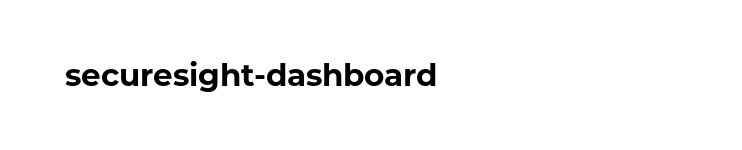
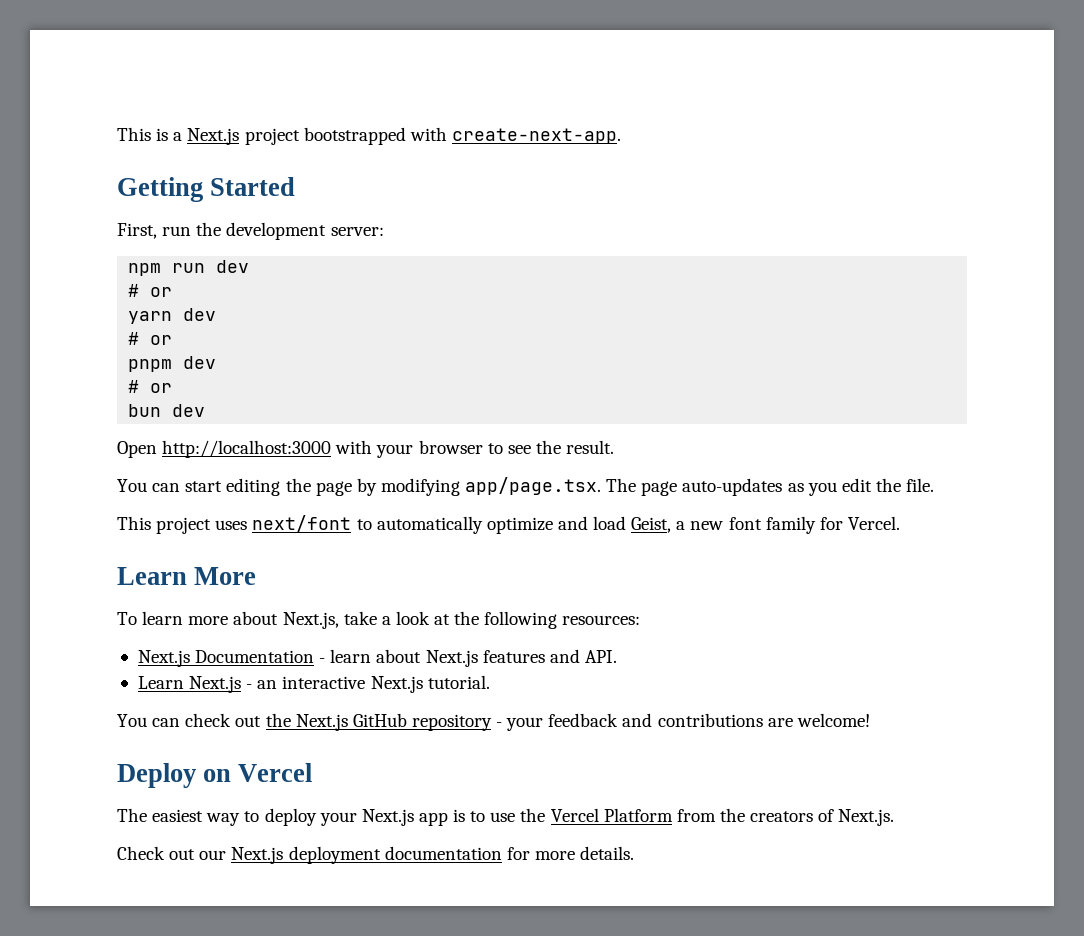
- securesight-dashboard
+ This is a Next.js project bootstrapped with create-next-app.
+ Getting Started
+ First, run the development server:
+ npm run dev
+ # or
+ yarn dev
+ # or
+ pnpm dev
+ # or
+ bun dev
+ Open http://localhost:3000 with your browser to see the result.
+ You can start editing the page by modifying app/page.tsx. The page auto-updates as you edit the file.
+ This project uses next/font to automatically optimize and load Geist, a new font family for Vercel.
+ Learn More
+ To learn more about Next.js, take a look at the following resources:
+ Next.js Documentation - learn about Next.js features and API.
+ Learn Next.js - an interactive Next.js tutorial.
+ You can check out the Next.js GitHub repository - your feedback and contributions are welcome!
+ Deploy on Vercel
+ The easiest way to deploy your Next.js app is to use the Vercel Platform from the creators of Next.js.
+ Check out our Next.js deployment documentation for more details.

